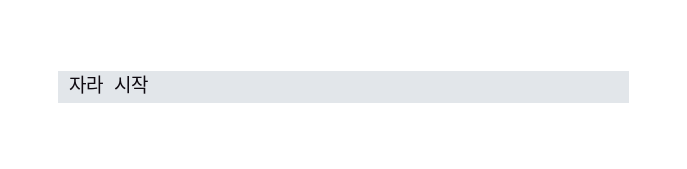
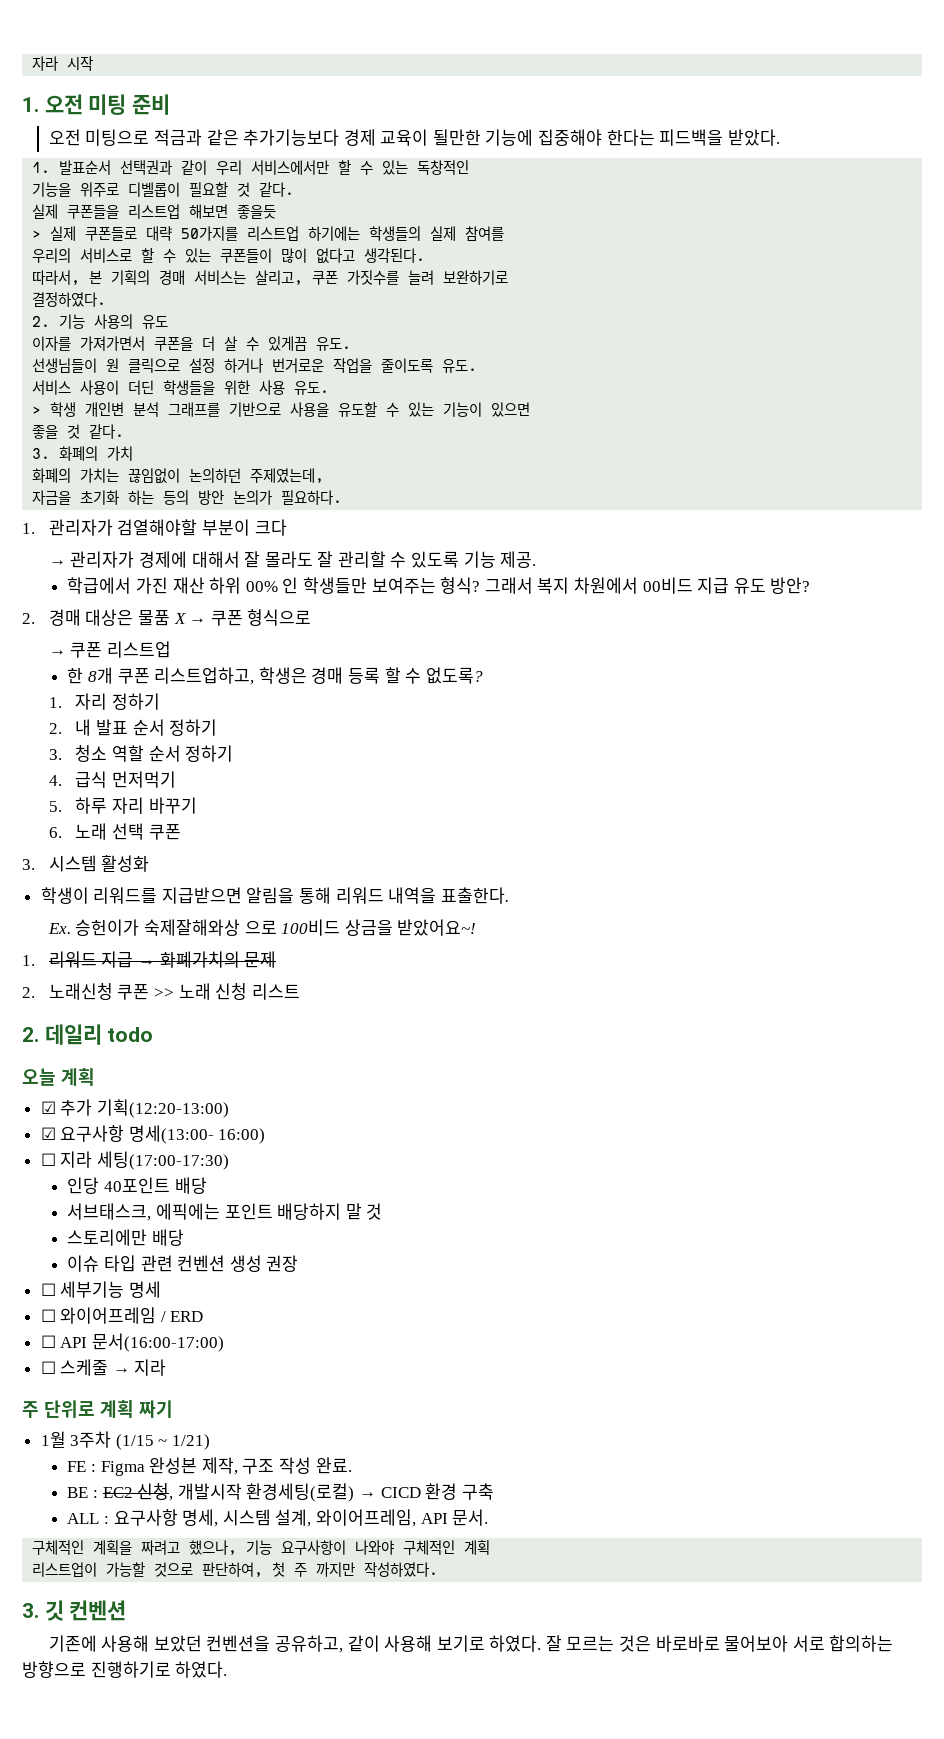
+ 1. 오전 미팅 준비
+ 오전 미팅으로 적금과 같은 추가기능보다 경제 교육이 될만한 기능에 집중해야 한다는 피드백을 받았다.
+ 1. 발표순서 선택권과 같이 우리 서비스에서만 할 수 있는 독창적인
+ 기능을 위주로 디벨롭이 필요할 것 같다.
+ 실제 쿠폰들을 리스트업 해보면 좋을듯
+ > 실제 쿠폰들로 대략 50가지를 리스트업 하기에는 학생들의 실제 참여를
+ 우리의 서비스로 할 수 있는 쿠폰들이 많이 없다고 생각된다.
+ 따라서, 본 기획의 경매 서비스는 살리고, 쿠폰 가짓수를 늘려 보완하기로
+ 결정하였다.
+ 2. 기능 사용의 유도
+ 이자를 가져가면서 쿠폰을 더 살 수 있게끔 유도.
+ 선생님들이 원 클릭으로 설정 하거나 번거로운 작업을 줄이도록 유도.
+ 서비스 사용이 더딘 학생들을 위한 사용 유도.
+ > 학생 개인변 분석 그래프를 기반으로 사용을 유도할 수 있는 기능이 있으면
+ 좋을 것 같다.
+ 3. 화폐의 가치
+ 화폐의 가치는 끊임없이 논의하던 주제였는데,
+ 자금을 초기화 하는 등의 방안 논의가 필요하다.
+ 1. 관리자가 검열해야할 부분이 크다
+ → 관리자가 경제에 대해서 잘 몰라도 잘 관리할 수 있도록 기능 제공.
+ 학급에서 가진 재산 하위 00% 인 학생들만 보여주는 형식? 그래서 복지 차원에서 00비드 지급 유도 방안?
+ 2. 경매 대상은 물품 X → 쿠폰 형식으로
+ → 쿠폰 리스트업
+ 한 8개 쿠폰 리스트업하고, 학생은 경매 등록 할 수 없도록?
+ 1. 자리 정하기
+ 2. 내 발표 순서 정하기
+ 3. 청소 역할 순서 정하기
+ 4. 급식 먼저먹기
+ 5. 하루 자리 바꾸기
+ 6. 노래 선택 쿠폰
+ 3. 시스템 활성화
+ 학생이 리워드를 지급받으면 알림을 통해 리워드 내역을 표출한다.
+ Ex. 승헌이가 숙제잘해와상 으로 100비드 상금을 받았어요~!
+ 1. 리워드 지급 → 화폐가치의 문제
+ 2. 노래신청 쿠폰 >> 노래 신청 리스트
+ 2. 데일리 todo
+ 오늘 계획
+ ☑ 추가 기획(12:20-13:00)
+ ☑ 요구사항 명세(13:00- 16:00)
+ ☐ 지라 세팅(17:00-17:30)
+ 인당 40포인트 배당
+ 서브태스크, 에픽에는 포인트 배당하지 말 것
+ 스토리에만 배당
+ 이슈 타입 관련 컨벤션 생성 권장
+ ☐ 세부기능 명세
+ ☐ 와이어프레임 / ERD
+ ☐ API 문서(16:00-17:00)
+ ☐ 스케줄 → 지라
+ 주 단위로 계획 짜기
+ 1월 3주차 (1/15 ~ 1/21)
+ FE : Figma 완성본 제작, 구조 작성 완료.
+ BE : EC2 신청, 개발시작 환경세팅(로컬) → CICD 환경 구축
+ ALL : 요구사항 명세, 시스템 설계, 와이어프레임, API 문서.
+ 구체적인 계획을 짜려고 했으나, 기능 요구사항이 나와야 구체적인 계획
+ 리스트업이 가능할 것으로 판단하여, 첫 주 까지만 작성하였다.
+ 3. 깃 컨벤션
+ 기존에 사용해 보았던 컨벤션을 공유하고, 같이 사용해 보기로 하였다. 잘 모르는 것은 바로바로 물어보아 서로 합의하는 방향으로 진행하기로 하였다.

